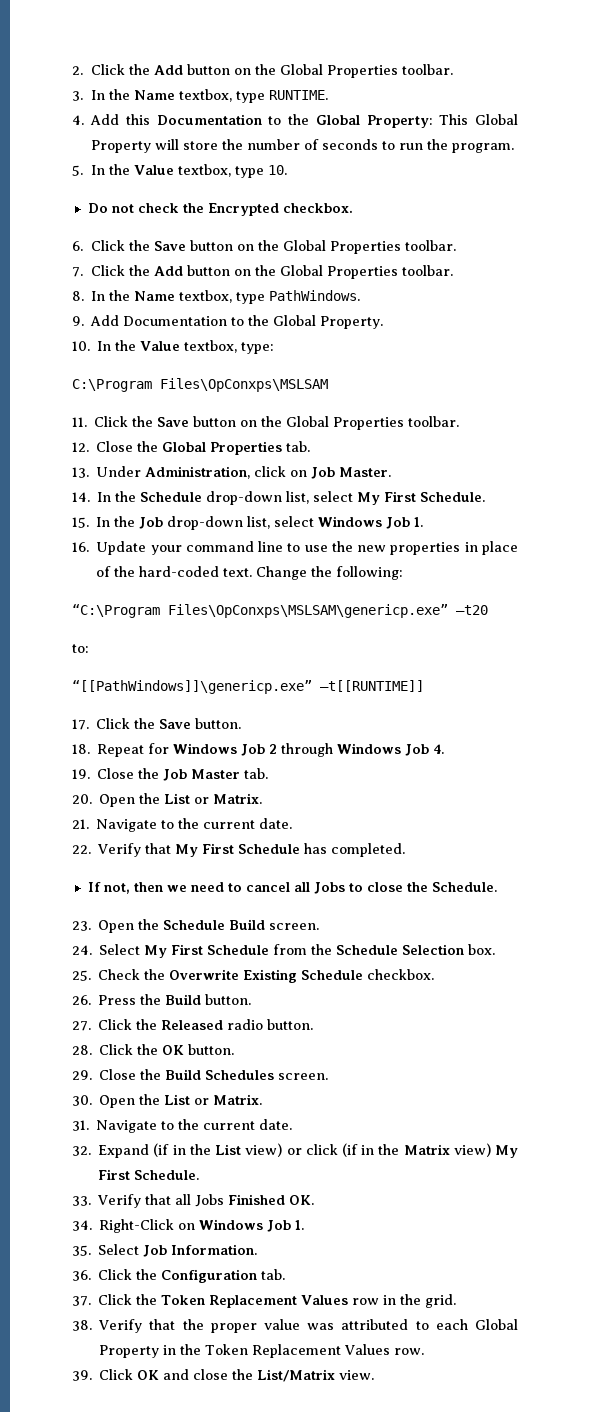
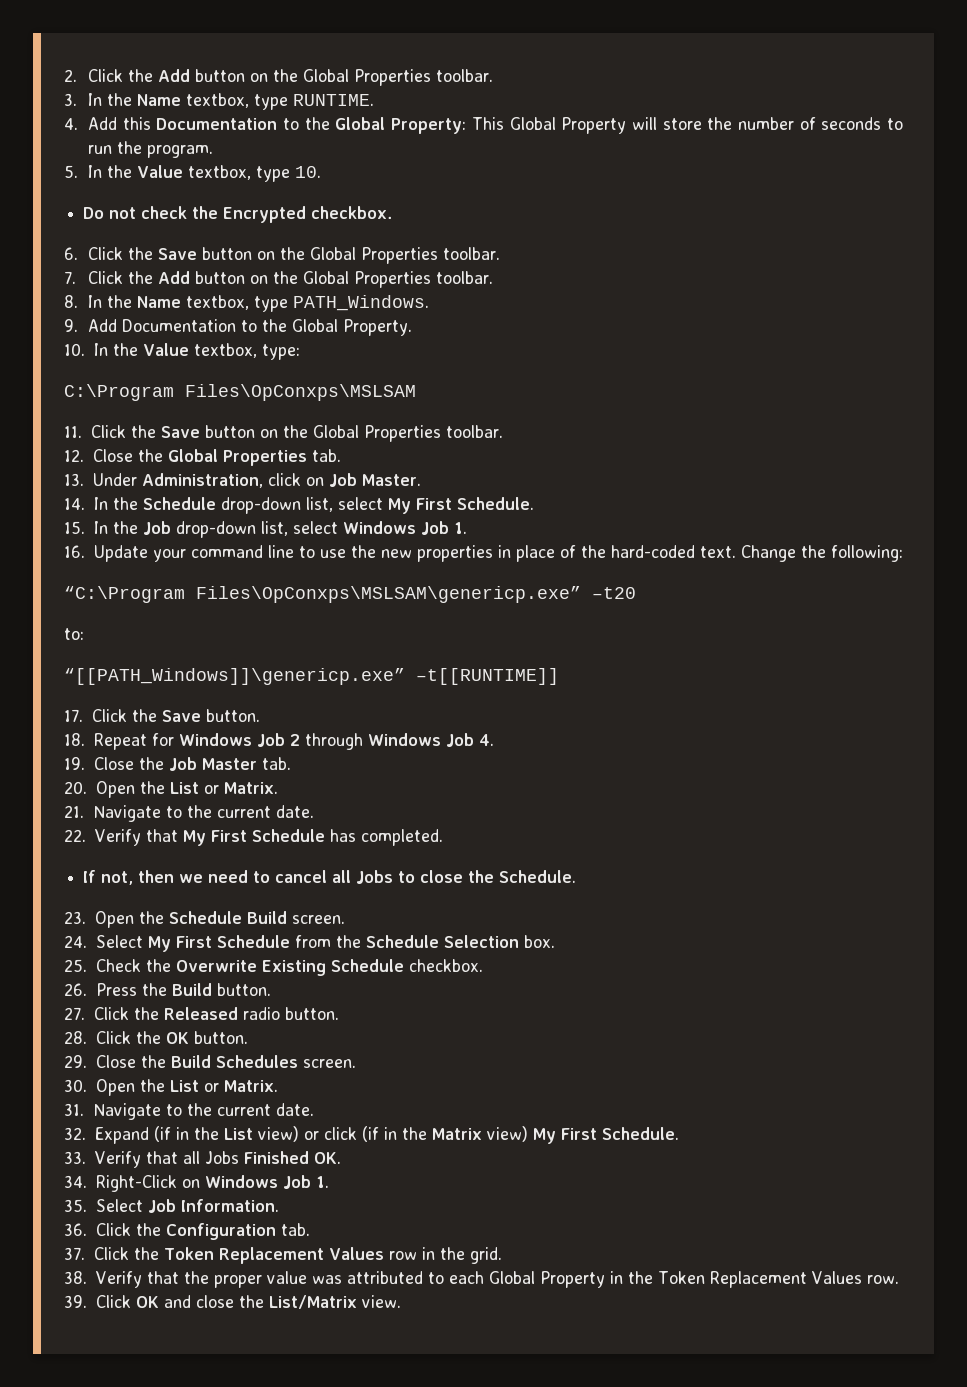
- 8. In the Name textbox, type PathWindows.
+ 8. In the Name textbox, type PATH_Windows.
- “[[PathWindows]]\genericp.exe” –t[[RUNTIME]]
+ “[[PATH_Windows]]\genericp.exe” –t[[RUNTIME]]

